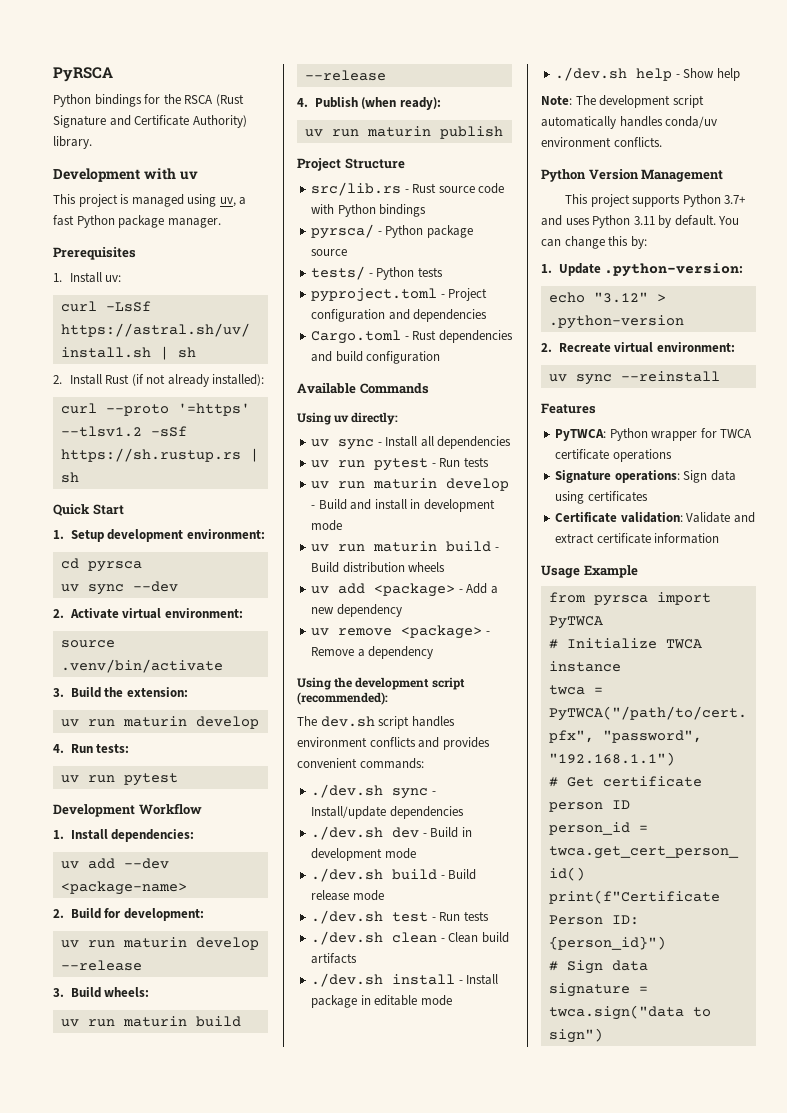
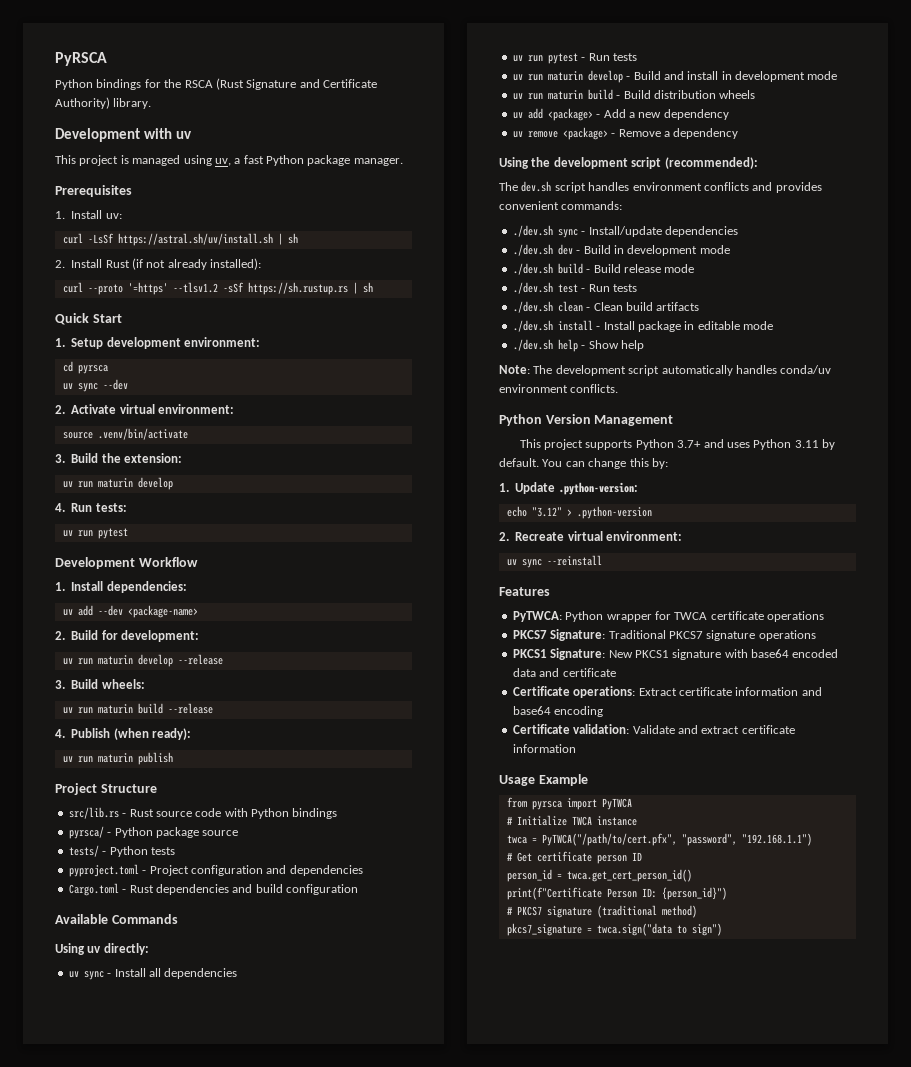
- Signature operations: Sign data using certificates
+ PKCS7 Signature: Traditional PKCS7 signature operations
+ PKCS1 Signature: New PKCS1 signature with base64 encoded data and certificate
+ Certificate operations: Extract certificate information and base64 encoding
- # Sign data
- signature = twca.sign("data to sign")
+ # PKCS7 signature (traditional method)
+ pkcs7_signature = twca.sign("data to sign")

